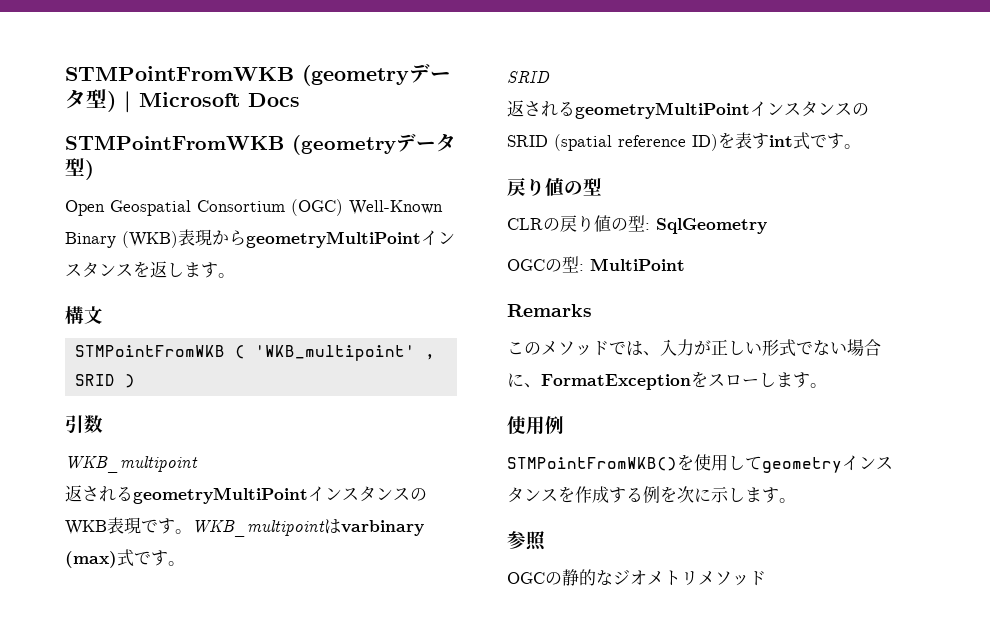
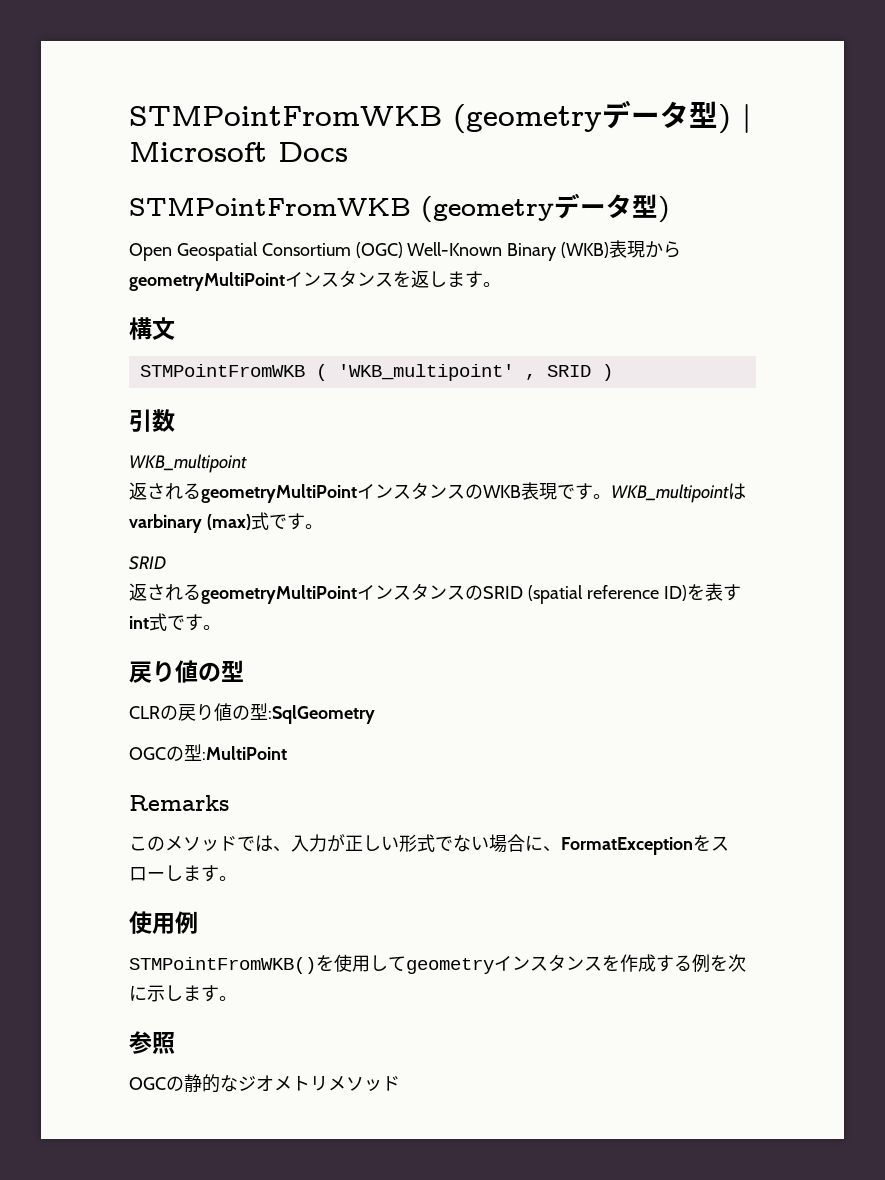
- CLRの戻り値の型: SqlGeometry
+ CLRの戻り値の型:SqlGeometry
- OGCの型: MultiPoint
+ OGCの型:MultiPoint

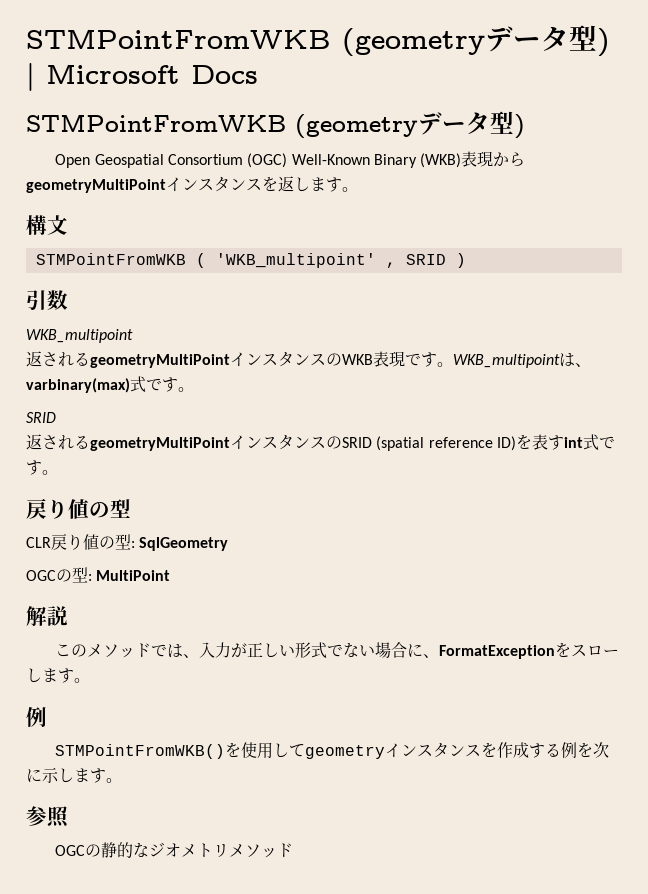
- WKB_multipointはvarbinary (max)式です。
+ WKB_multipointは、varbinary(max)式です。
- CLRの戻り値の型:SqlGeometry
+ CLR戻り値の型: SqlGeometry
- OGCの型:MultiPoint
- Remarks
+ OGCの型: MultiPoint
+ 解説
  このメソッドでは、入力が正しい形式でない場合に、FormatExceptionをスローします。
- 使用例
+ 例

